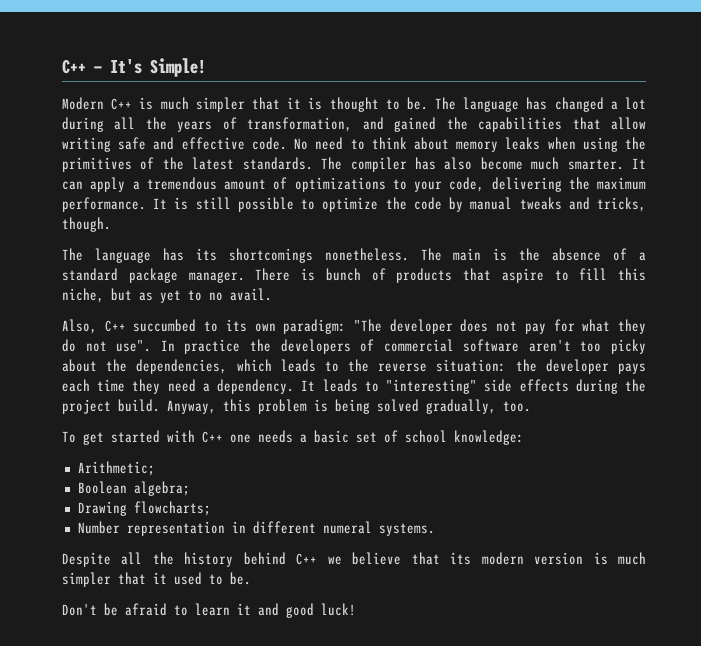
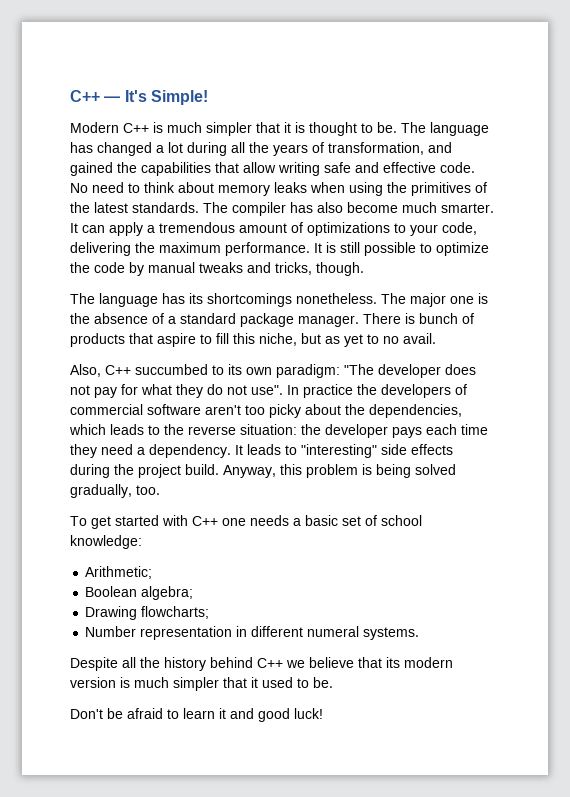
- The main is the absence of a standard package manager.
+ The major one is the absence of a standard package manager.

